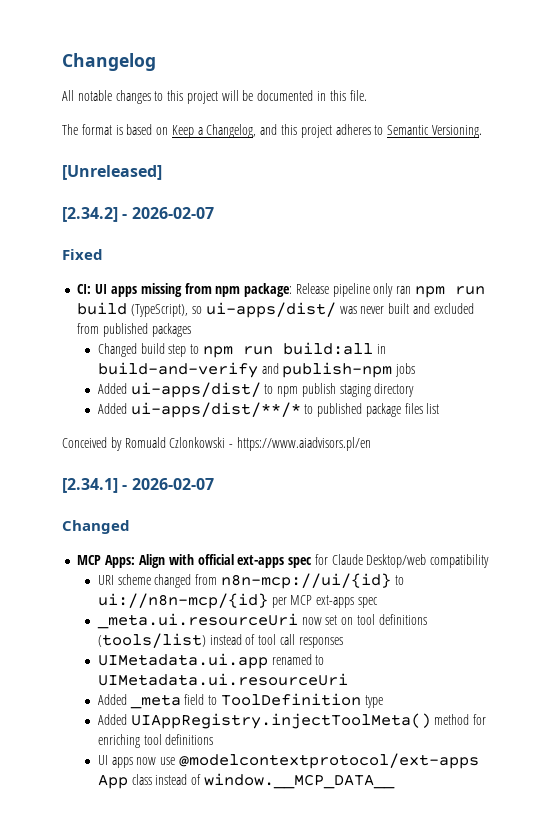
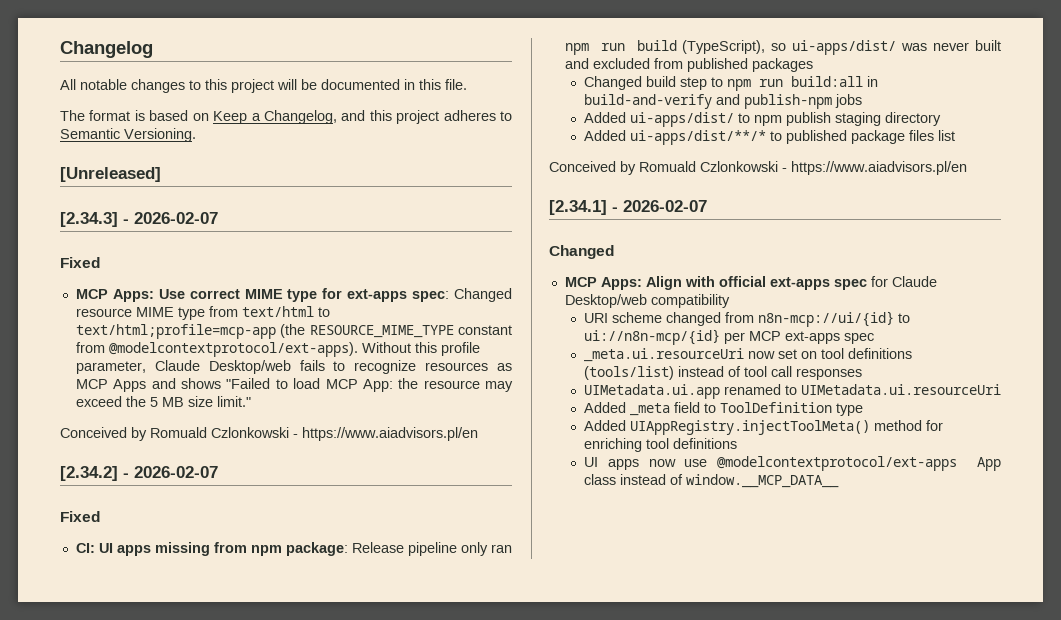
+ [2.34.3] - 2026-02-07
+ Fixed
+ MCP Apps: Use correct MIME type for ext-apps spec: Changed resource MIME type from text/html to text/html;profile=mcp-app (the RESOURCE_MIME_TYPE constant from @modelcontextprotocol/ext-apps). Without this profile parameter, Claude Desktop/web fails to recognize resources as MCP Apps and shows "Failed to load MCP App: the resource may exceed the 5 MB size limit."
+ Conceived by Romuald Czlonkowski - https://www.aiadvisors.pl/en

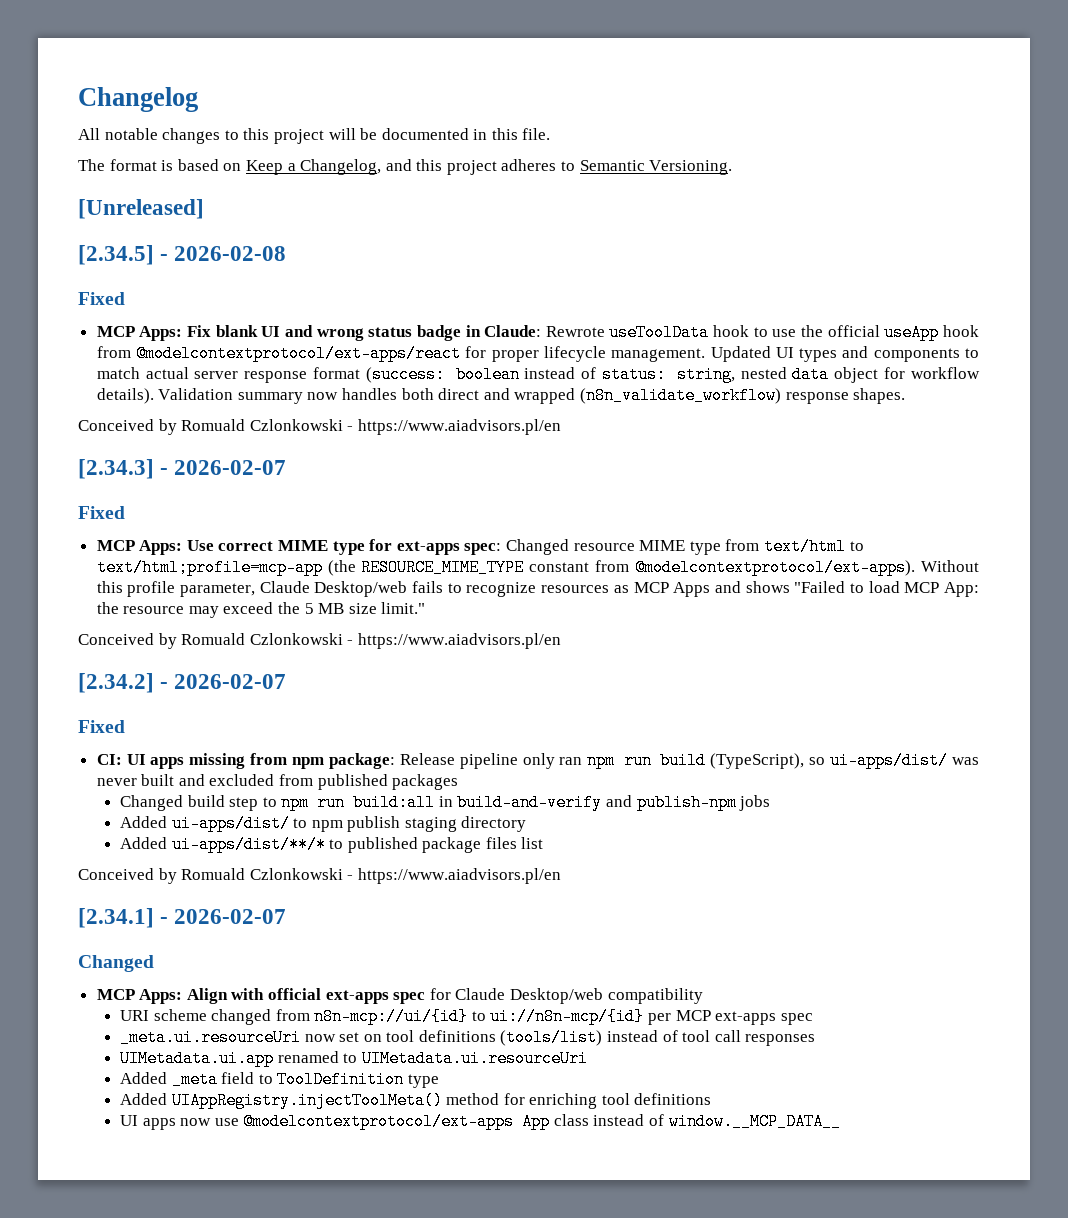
+ [2.34.5] - 2026-02-08
+ Fixed
+ MCP Apps: Fix blank UI and wrong status badge in Claude: Rewrote useToolData hook to use the official useApp hook from @modelcontextprotocol/ext-apps/react for proper lifecycle management. Updated UI types and components to match actual server response format (success: boolean instead of status: string, nested data object for workflow details). Validation summary now handles both direct and wrapped (n8n_validate_workflow) response shapes.
+ Conceived by Romuald Czlonkowski - https://www.aiadvisors.pl/en

